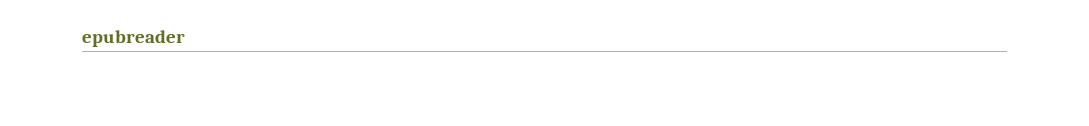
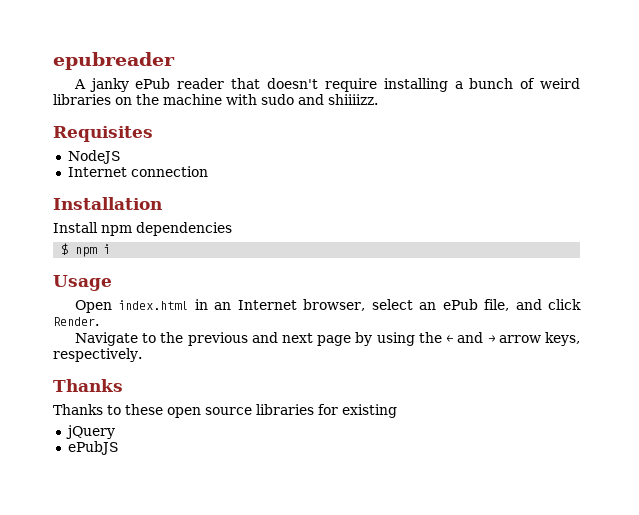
+ A janky ePub reader that doesn't require installing a bunch of weird libraries on the machine with sudo and shiiiizz.
+ Requisites
+ NodeJS
+ Internet connection
+ Installation
+ Install npm dependencies
+ $ npm i
+ Usage
+ Open index.html in an Internet browser, select an ePub file, and click Render.
+ Navigate to the previous and next page by using the ← and → arrow keys, respectively.
+ Thanks
+ Thanks to these open source libraries for existing
+ jQuery
+ ePubJS

